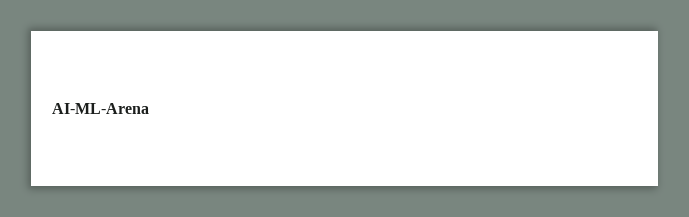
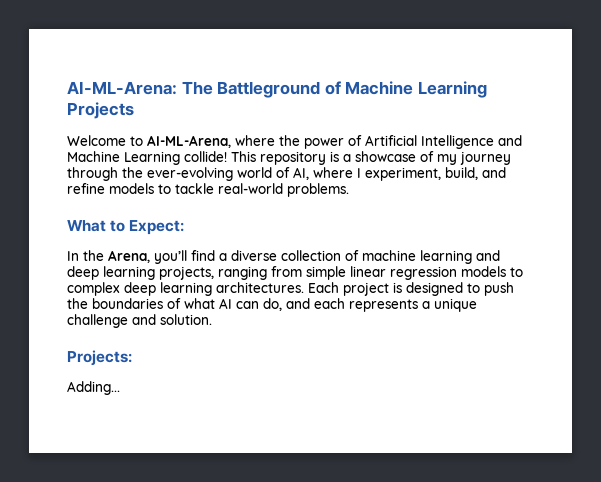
- AI-ML-Arena
+ AI-ML-Arena: The Battleground of Machine Learning Projects
+ Welcome to AI-ML-Arena, where the power of Artificial Intelligence and Machine Learning collide! This repository is a showcase of my journey through the ever-evolving world of AI, where I experiment, build, and refine models to tackle real-world problems.
+ What to Expect:
+ In the Arena, you’ll find a diverse collection of machine learning and deep learning projects, ranging from simple linear regression models to complex deep learning architectures. Each project is designed to push the boundaries of what AI can do, and each represents a unique challenge and solution.
+ Projects:
+ Adding...

